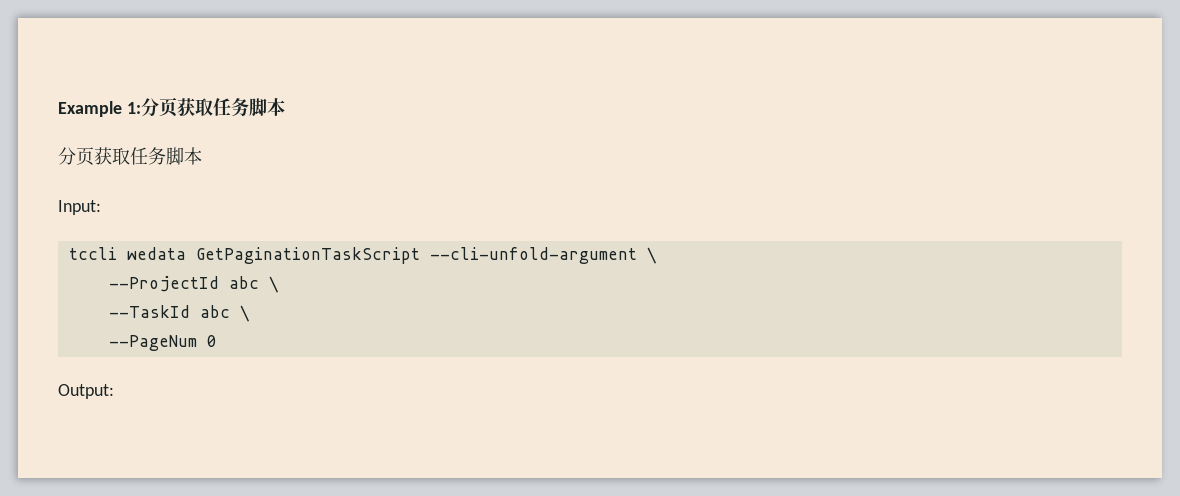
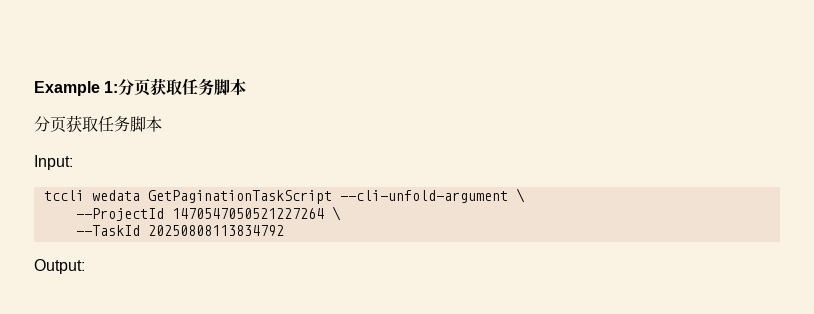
- --ProjectId abc \
+ --ProjectId 1470547050521227264 \
- --TaskId abc \
- --PageNum 0
+ --TaskId 20250808113834792

